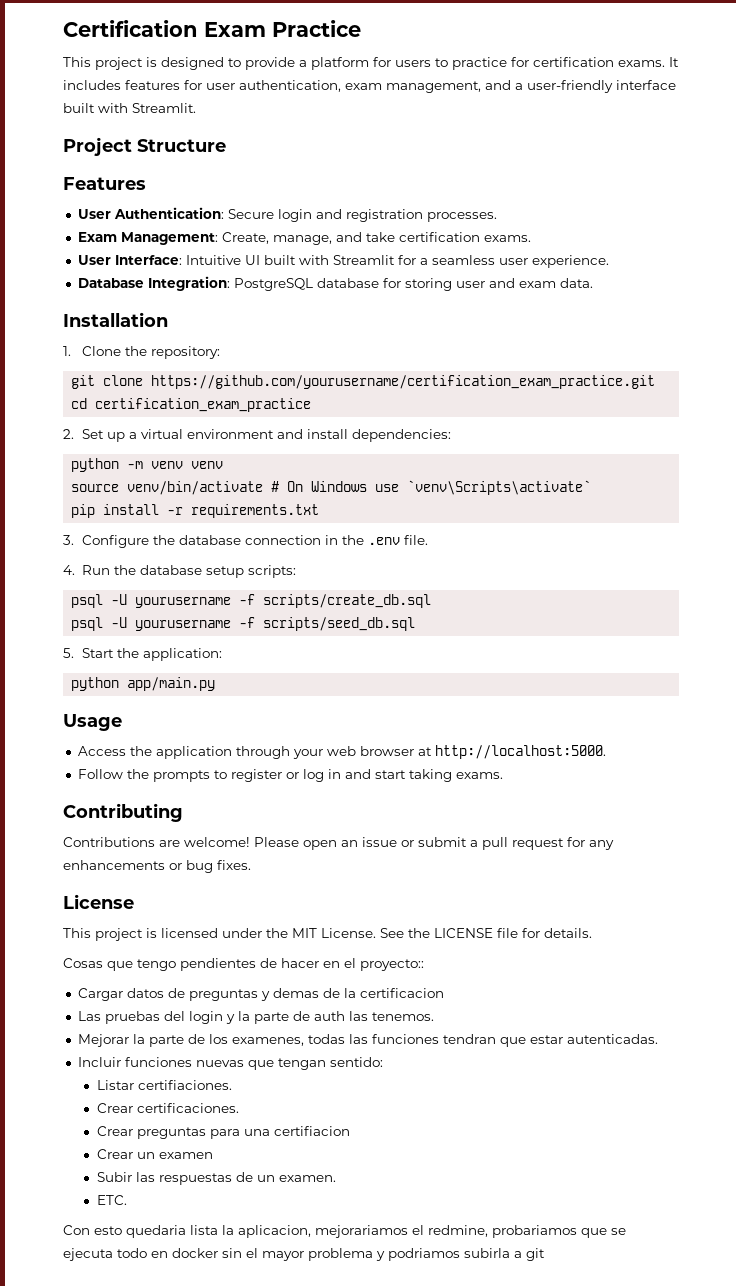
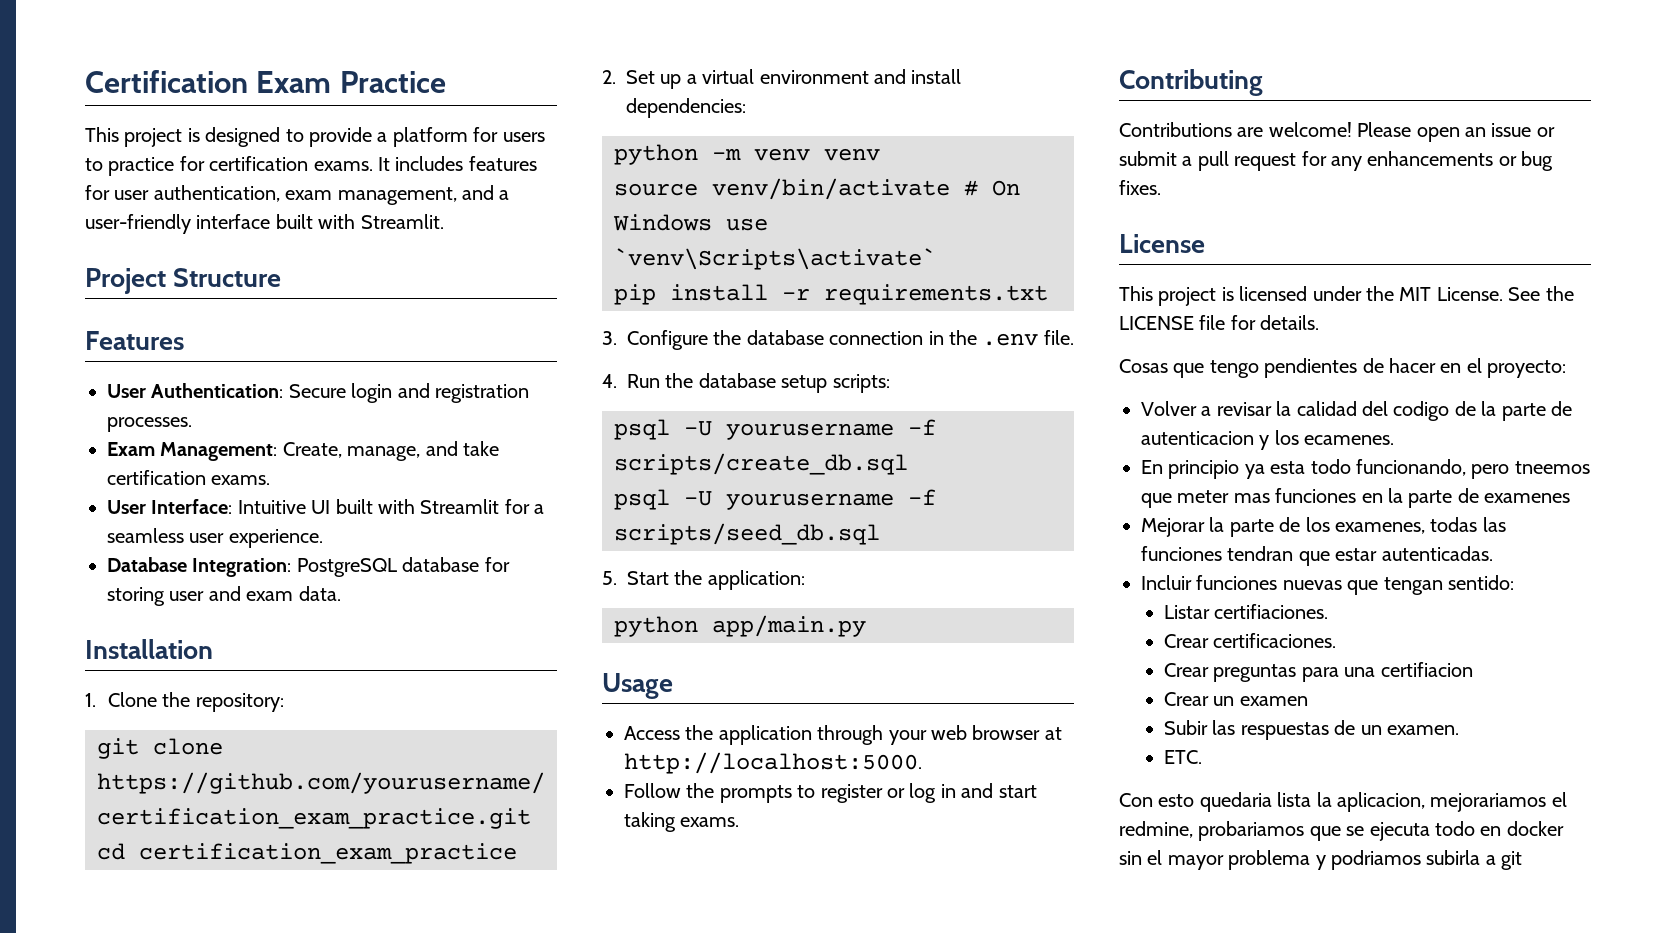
- Cosas que tengo pendientes de hacer en el proyecto::
- Cargar datos de preguntas y demas de la certificacion
- Las pruebas del login y la parte de auth las tenemos.
+ Cosas que tengo pendientes de hacer en el proyecto:
+ Volver a revisar la calidad del codigo de la parte de autenticacion y los ecamenes.
+ En principio ya esta todo funcionando, pero tneemos que meter mas funciones en la parte de examenes

